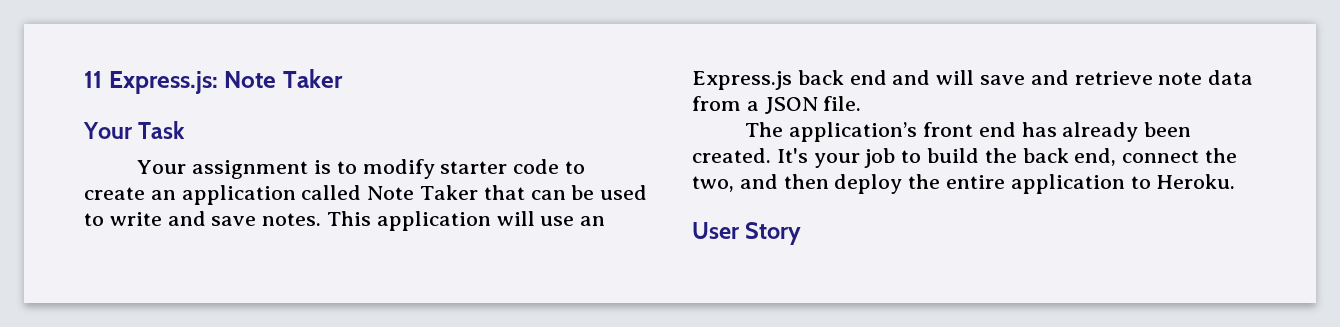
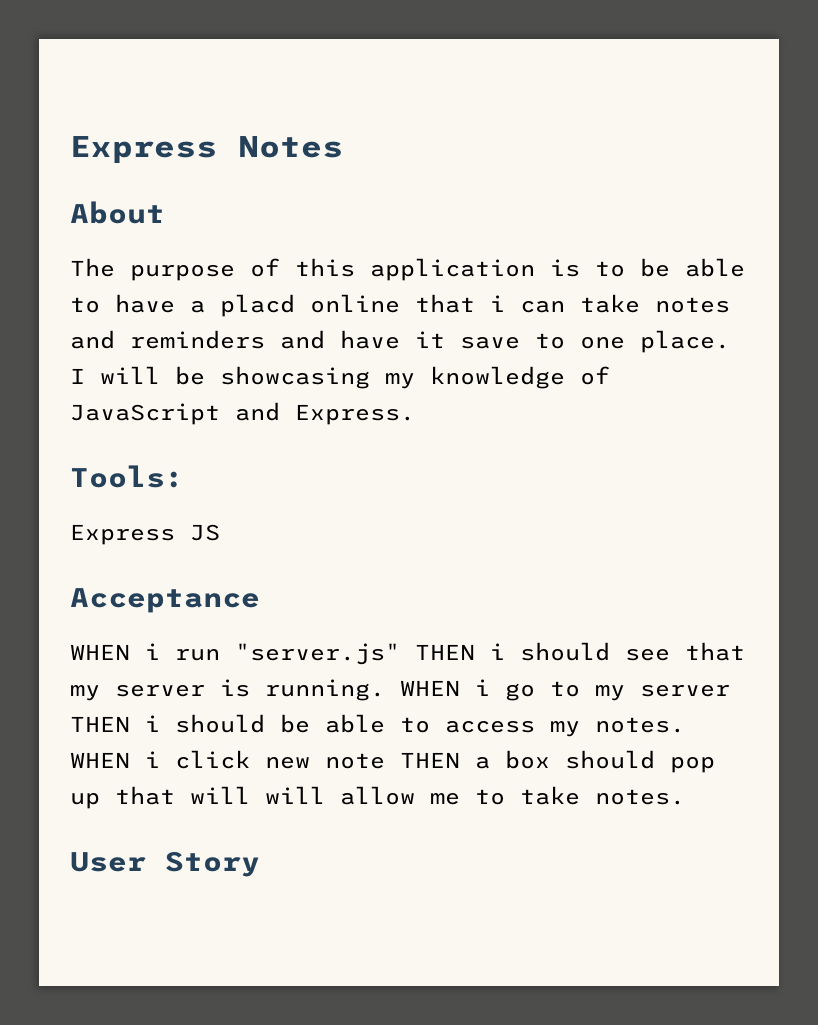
- 11 Express.js: Note Taker
- Your Task
- Your assignment is to modify starter code to create an application called Note Taker that can be used to write and save notes. This application will use an Express.js back end and will save and retrieve note data from a JSON file.
- The application’s front end has already been created. It's your job to build the back end, connect the two, and then deploy the entire application to Heroku.
+ Express Notes
+ About
+ The purpose of this application is to be able to have a placd online that i can take notes and reminders and have it save to one place. I will be showcasing my knowledge of JavaScript and Express.
+ Tools:
+ Express JS
+ Acceptance
+ WHEN i run "server.js" THEN i should see that my server is running. WHEN i go to my server THEN i should be able to access my notes. WHEN i click new note THEN a box should pop up that will will allow me to take notes.

